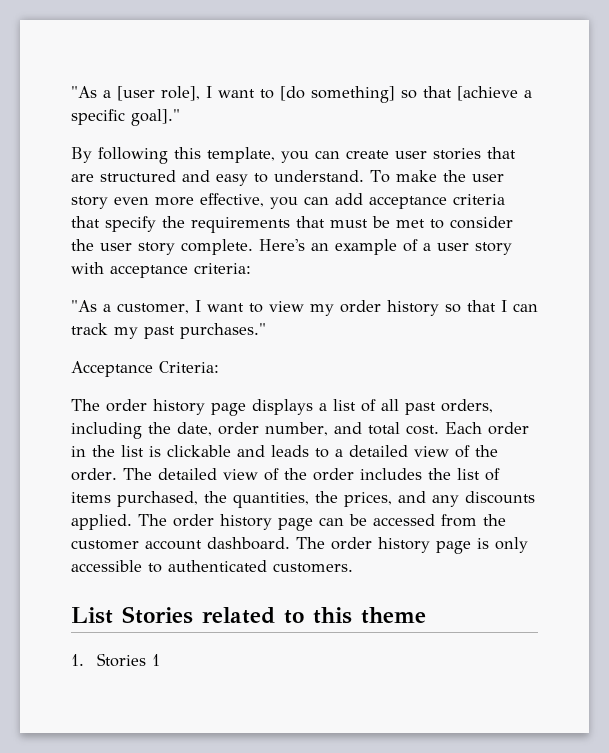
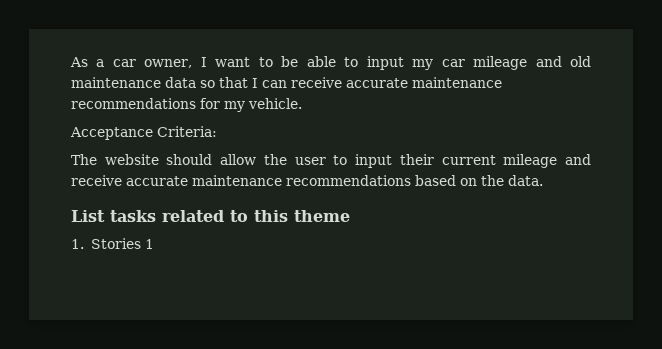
- "As a [user role], I want to [do something] so that [achieve a specific goal]."
- By following this template, you can create user stories that are structured and easy to understand. To make the user story even more effective, you can add acceptance criteria that specify the requirements that must be met to consider the user story complete. Here's an example of a user story with acceptance criteria:
- "As a customer, I want to view my order history so that I can track my past purchases."
+ As a car owner, I want to be able to input my car mileage and old maintenance data so that I can receive accurate maintenance recommendations for my vehicle.
  Acceptance Criteria:
- The order history page displays a list of all past orders, including the date, order number, and total cost. Each order in the list is clickable and leads to a detailed view of the order. The detailed view of the order includes the list of items purchased, the quantities, the prices, and any discounts applied. The order history page can be accessed from the customer account dashboard. The order history page is only accessible to authenticated customers.
+ The website should allow the user to input their current mileage and receive accurate maintenance recommendations based on the data.
- List Stories related to this theme
+ List tasks related to this theme

